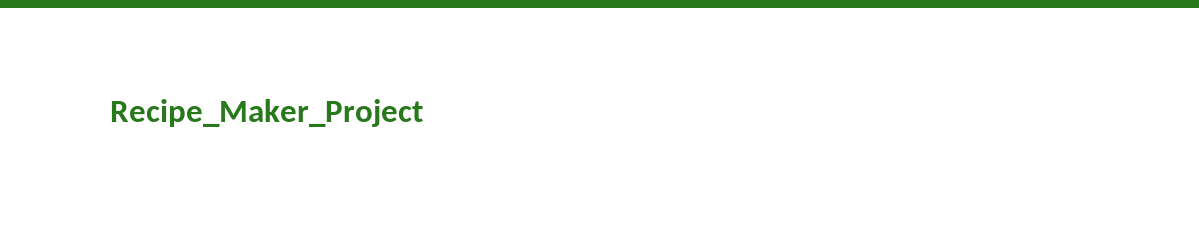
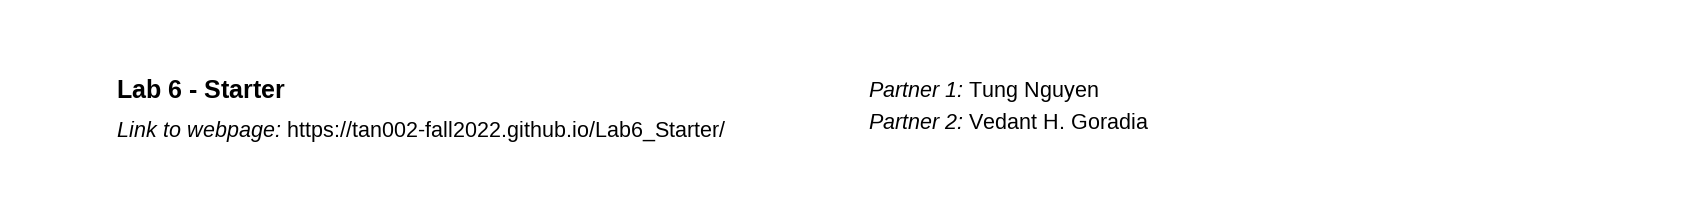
- Recipe_Maker_Project
+ Lab 6 - Starter
+ Link to webpage: https://tan002-fall2022.github.io/Lab6_Starter/
+ Partner 1: Tung Nguyen
+ Partner 2: Vedant H. Goradia

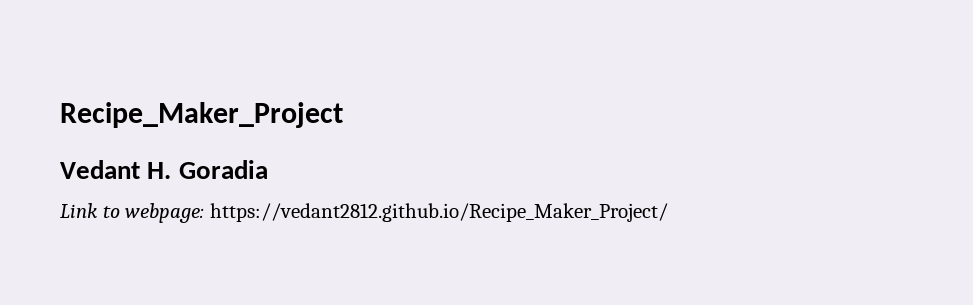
- Lab 6 - Starter
+ Recipe_Maker_Project
+ Vedant H. Goradia
- Link to webpage: https://tan002-fall2022.github.io/Lab6_Starter/
- Partner 1: Tung Nguyen
- Partner 2: Vedant H. Goradia
+ Link to webpage: https://vedant2812.github.io/Recipe_Maker_Project/

